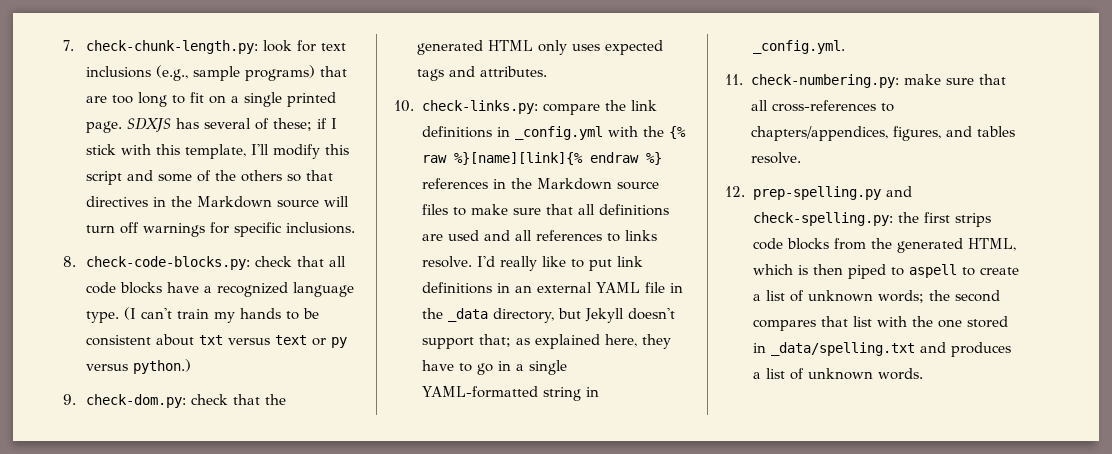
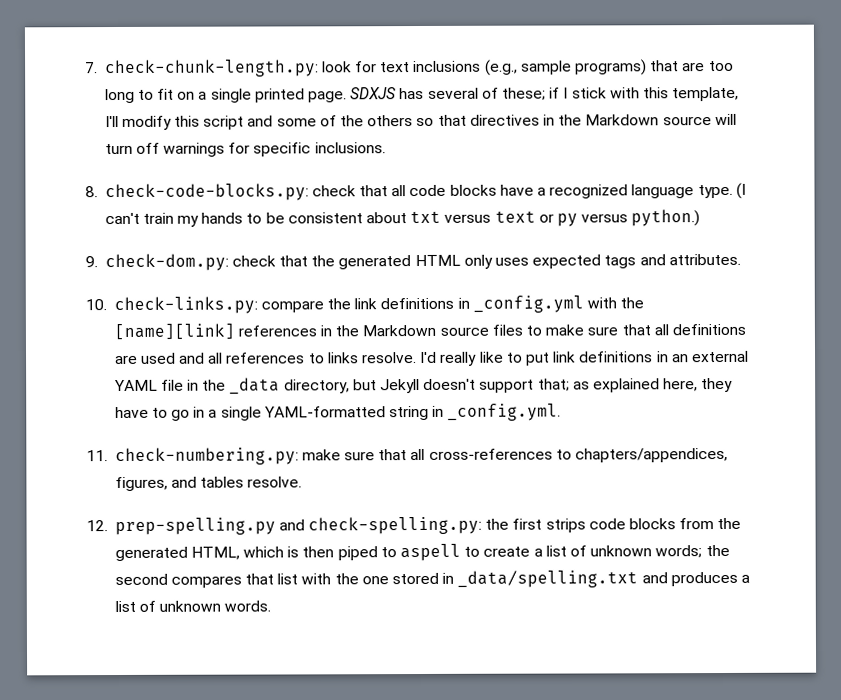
- 10. check-links.py: compare the link definitions in _config.yml with the {% raw %}[name][link]{% endraw %} references in the Markdown source files to make sure that all definitions are used and all references to links resolve.
+ 10. check-links.py: compare the link definitions in _config.yml with the [name][link] references in the Markdown source files to make sure that all definitions are used and all references to links resolve.

